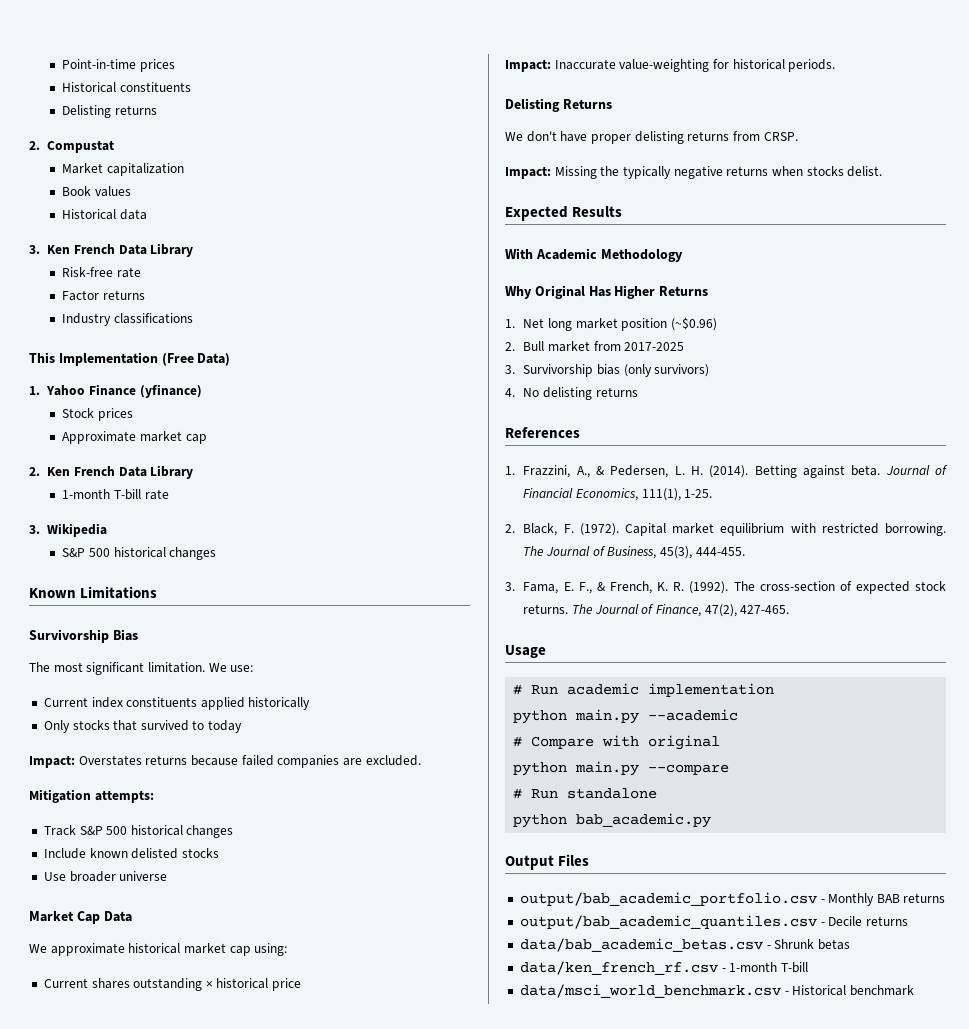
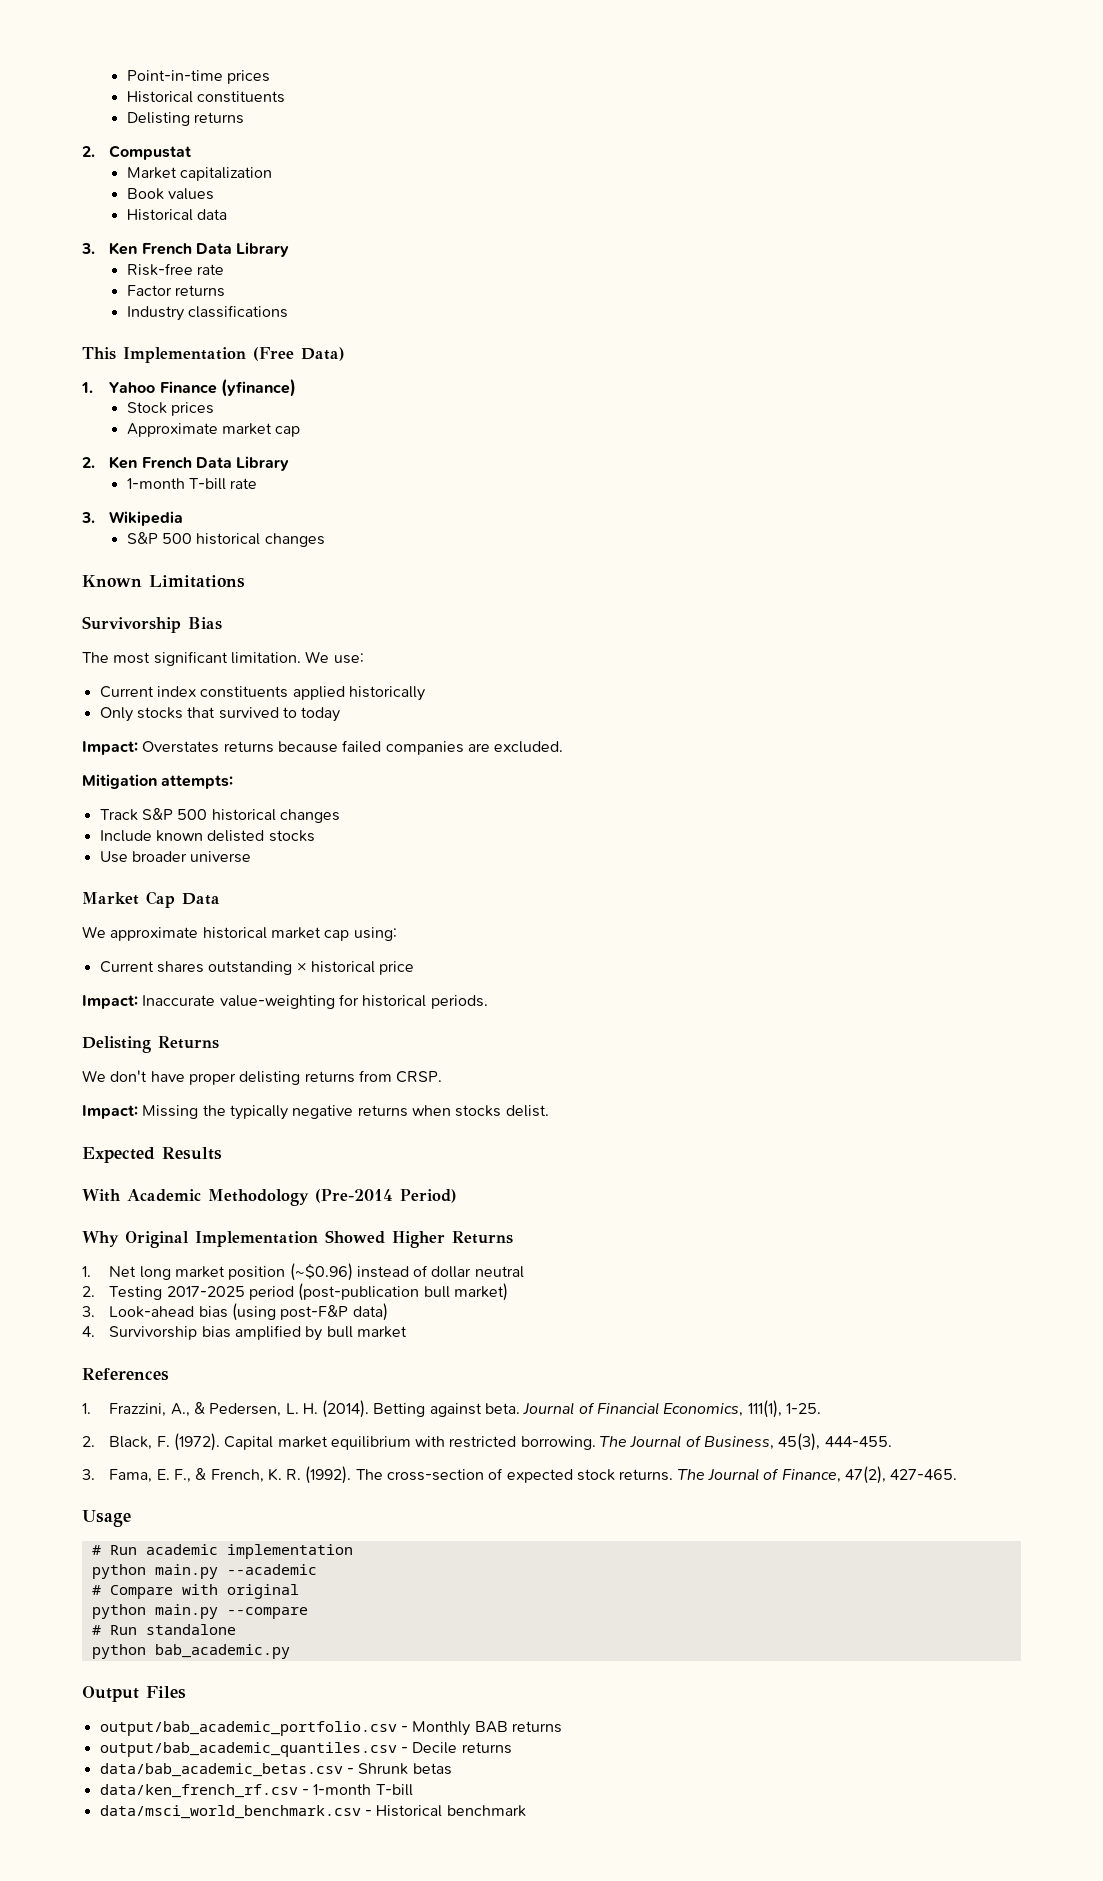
- With Academic Methodology
+ With Academic Methodology (Pre-2014 Period)
- Why Original Has Higher Returns
+ Why Original Implementation Showed Higher Returns
- 1. Net long market position (~$0.96)
- 2. Bull market from 2017-2025
- 3. Survivorship bias (only survivors)
- 4. No delisting returns
+ 1. Net long market position (~$0.96) instead of dollar neutral
+ 2. Testing 2017-2025 period (post-publication bull market)
+ 3. Look-ahead bias (using post-F&P data)
+ 4. Survivorship bias amplified by bull market

